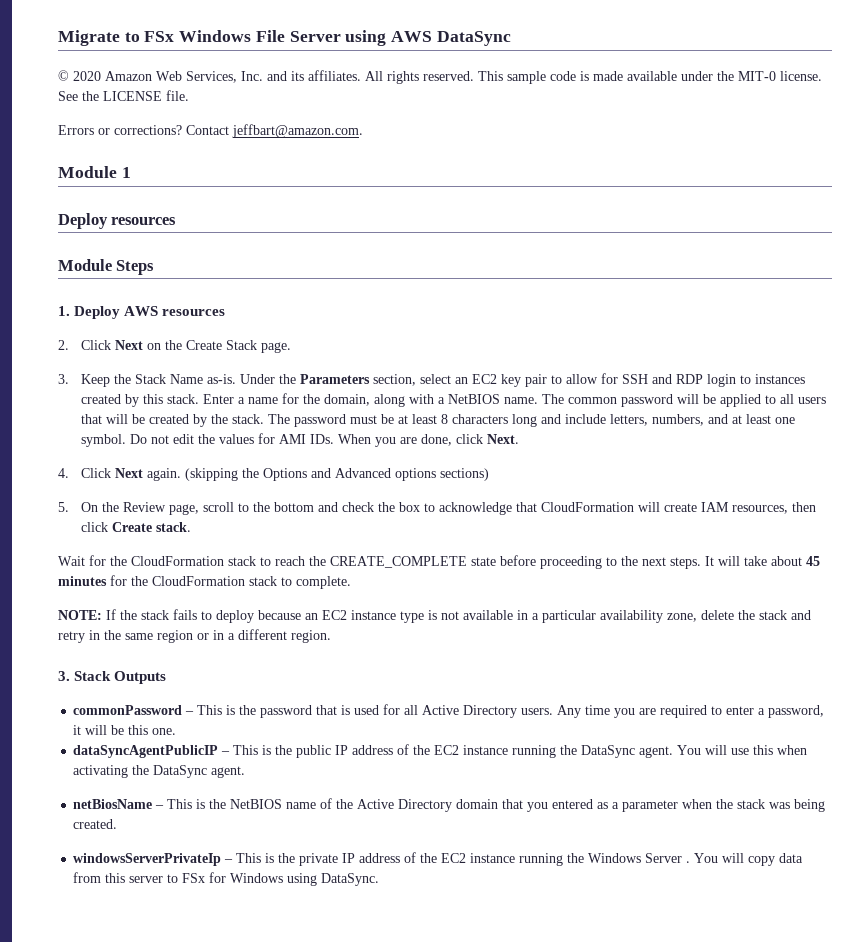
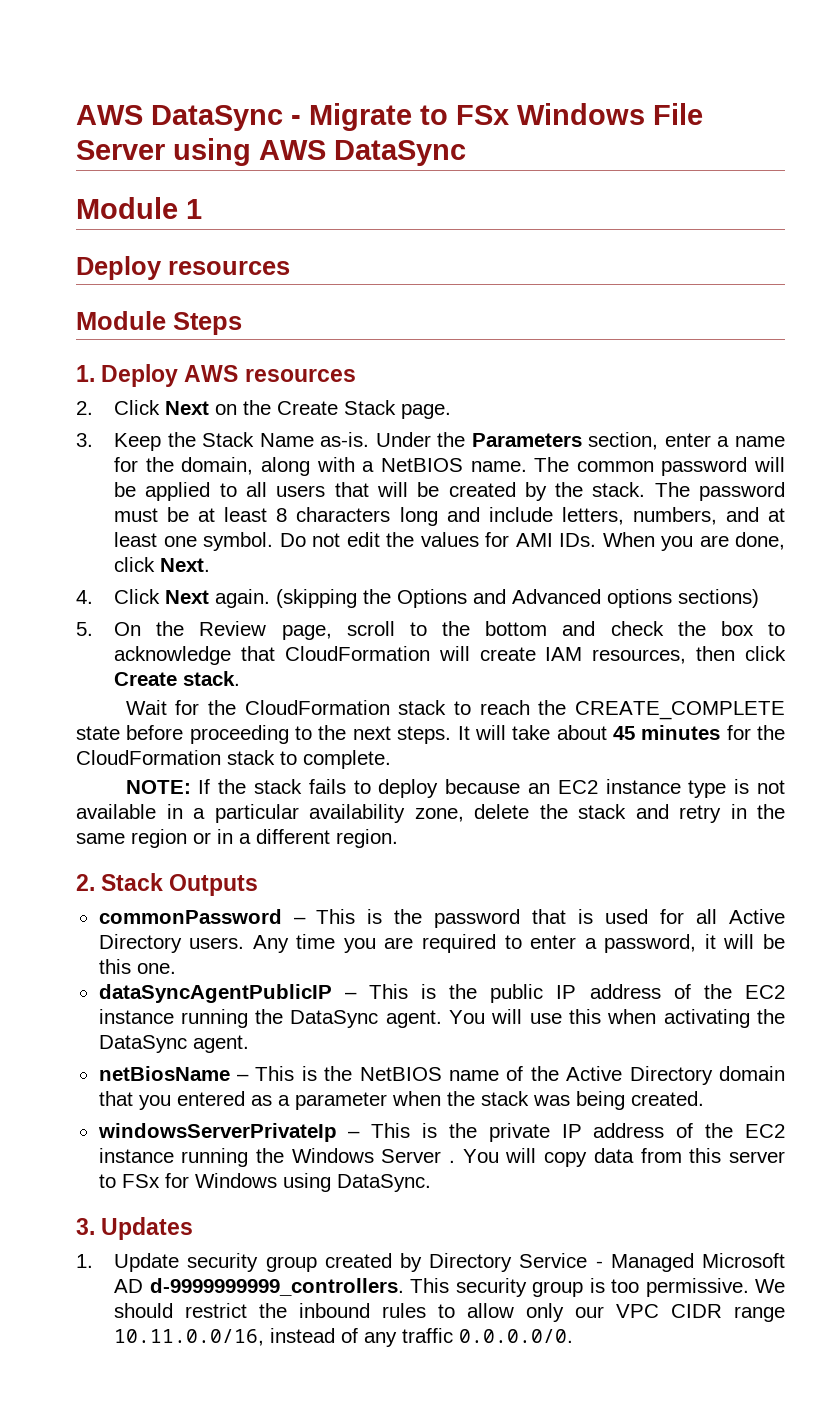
- Migrate to FSx Windows File Server using AWS DataSync
+ AWS DataSync - Migrate to FSx Windows File Server using AWS DataSync
- © 2020 Amazon Web Services, Inc. and its affiliates. All rights reserved. This sample code is made available under the MIT-0 license. See the LICENSE file.
- Errors or corrections? Contact jeffbart@amazon.com.
- Under the Parameters section, select an EC2 key pair to allow for SSH and RDP login to instances created by this stack. Enter a name for the domain, along with a NetBIOS name.
+ Under the Parameters section, enter a name for the domain, along with a NetBIOS name.
- 3. Stack Outputs
+ 2. Stack Outputs
+ 3. Updates
+ 1. Update security group created by Directory Service - Managed Microsoft AD d-9999999999_controllers. This security group is too permissive. We should restrict the inbound rules to allow only our VPC CIDR range 10.11.0.0/16, instead of any traffic 0.0.0.0/0.

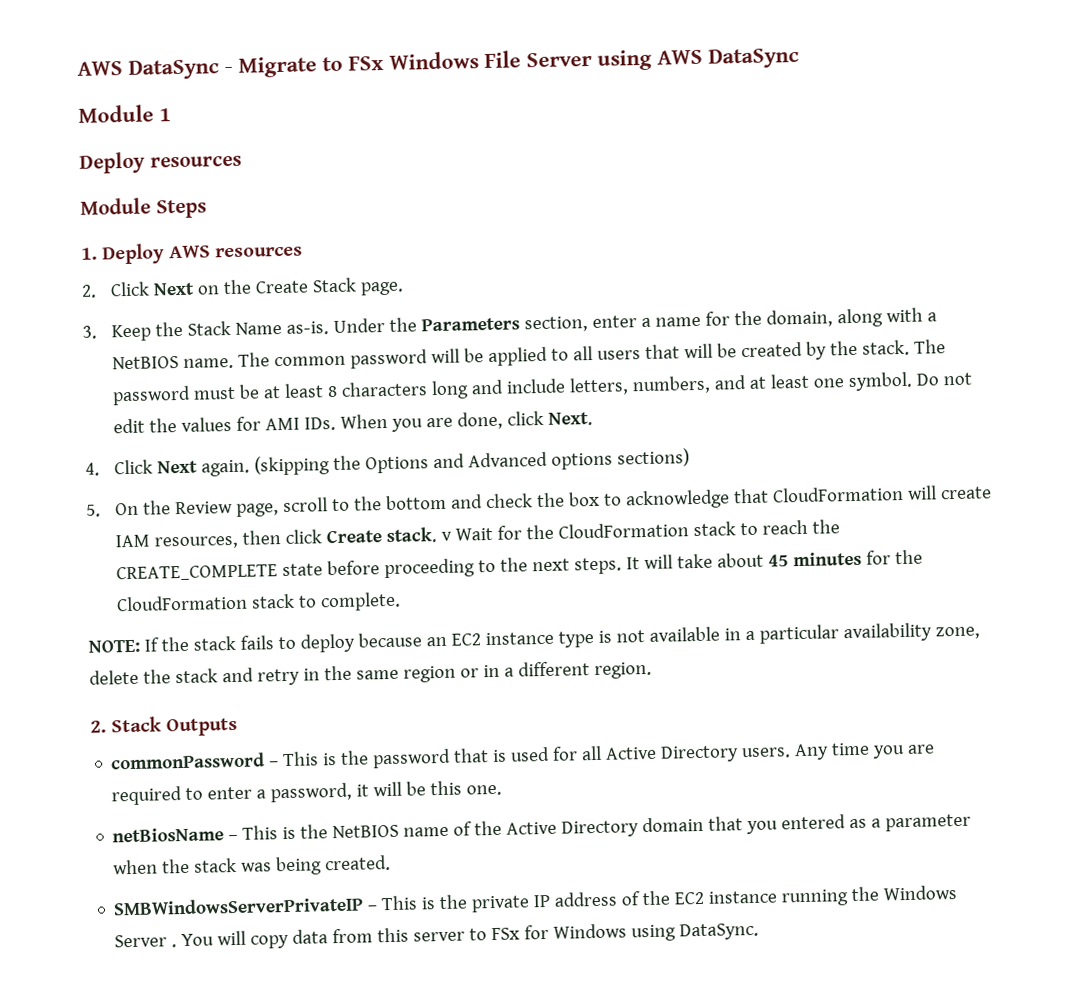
- 5. On the Review page, scroll to the bottom and check the box to acknowledge that CloudFormation will create IAM resources, then click Create stack.
- Wait for the CloudFormation stack to reach the CREATE_COMPLETE state before proceeding to the next steps.
+ 5. On the Review page, scroll to the bottom and check the box to acknowledge that CloudFormation will create IAM resources, then click Create stack. v Wait for the CloudFormation stack to reach the CREATE_COMPLETE state before proceeding to the next steps.
- dataSyncAgentPublicIP – This is the public IP address of the EC2 instance running the DataSync agent. You will use this when activating the DataSync agent.
- windowsServerPrivateIp – This is the private IP address of the EC2 instance running the Windows Server .
+ SMBWindowsServerPrivateIP – This is the private IP address of the EC2 instance running the Windows Server .
- 3. Updates
- 1. Update security group created by Directory Service - Managed Microsoft AD d-9999999999_controllers. This security group is too permissive. We should restrict the inbound rules to allow only our VPC CIDR range 10.11.0.0/16, instead of any traffic 0.0.0.0/0.

